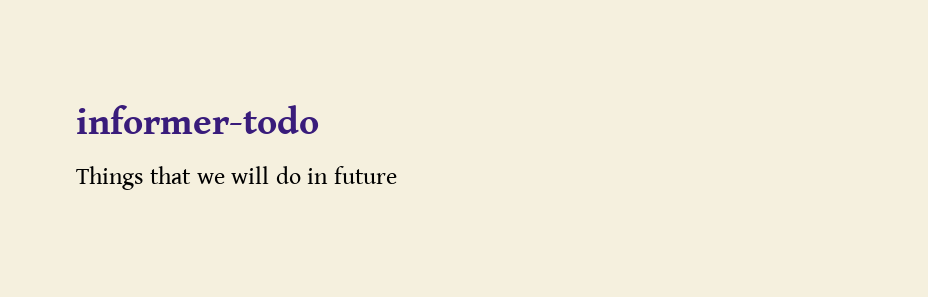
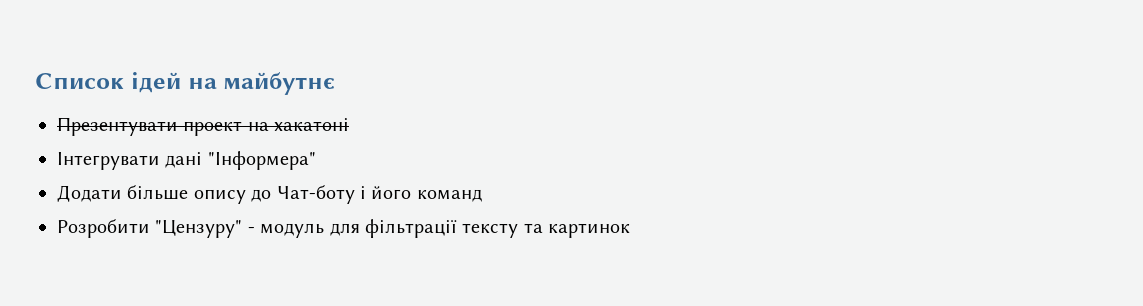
- informer-todo
- Things that we will do in future
+ Список ідей на майбутнє
+ Презентувати проект на хакатоні
+ Інтегрувати дані "Інформера"
+ Додати більше опису до Чат-боту і його команд
+ Розробити "Цензуру" - модуль для фільтрації тексту та картинок

